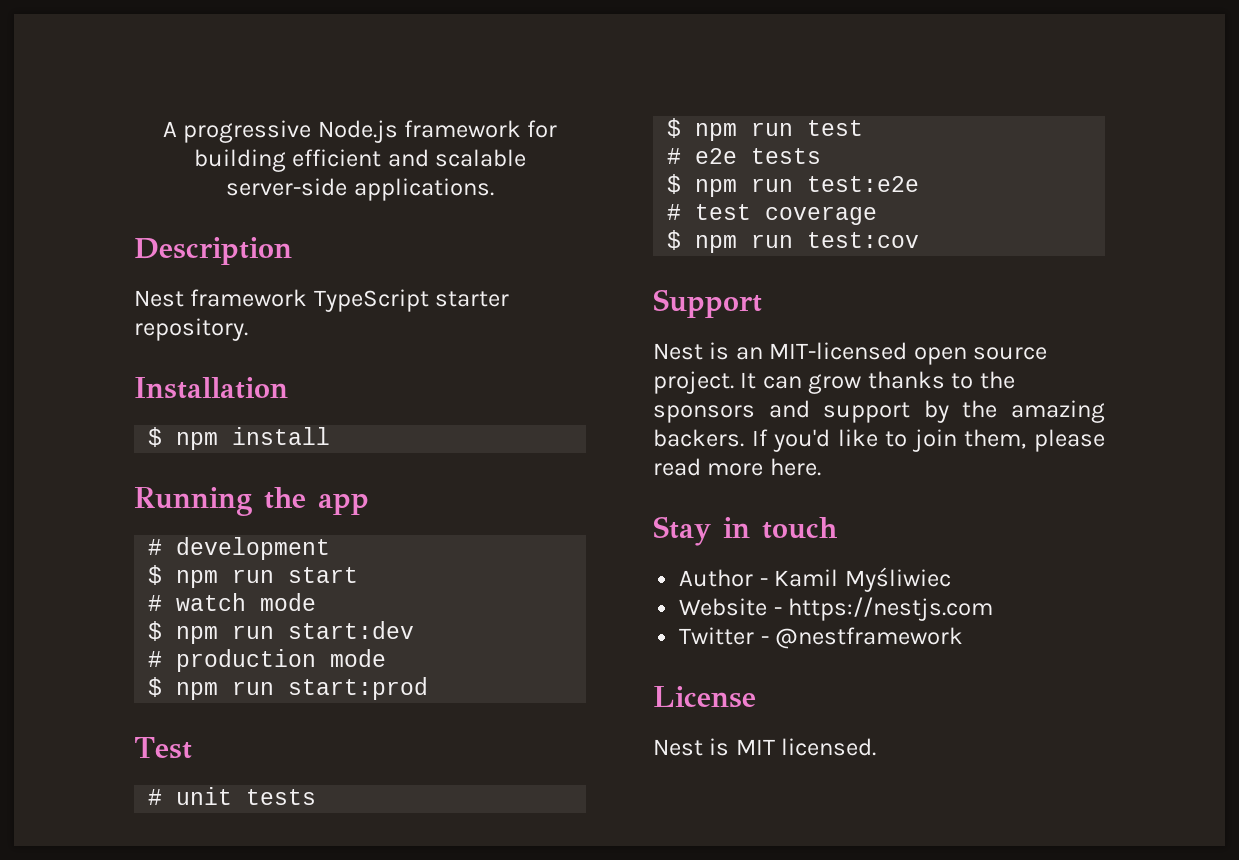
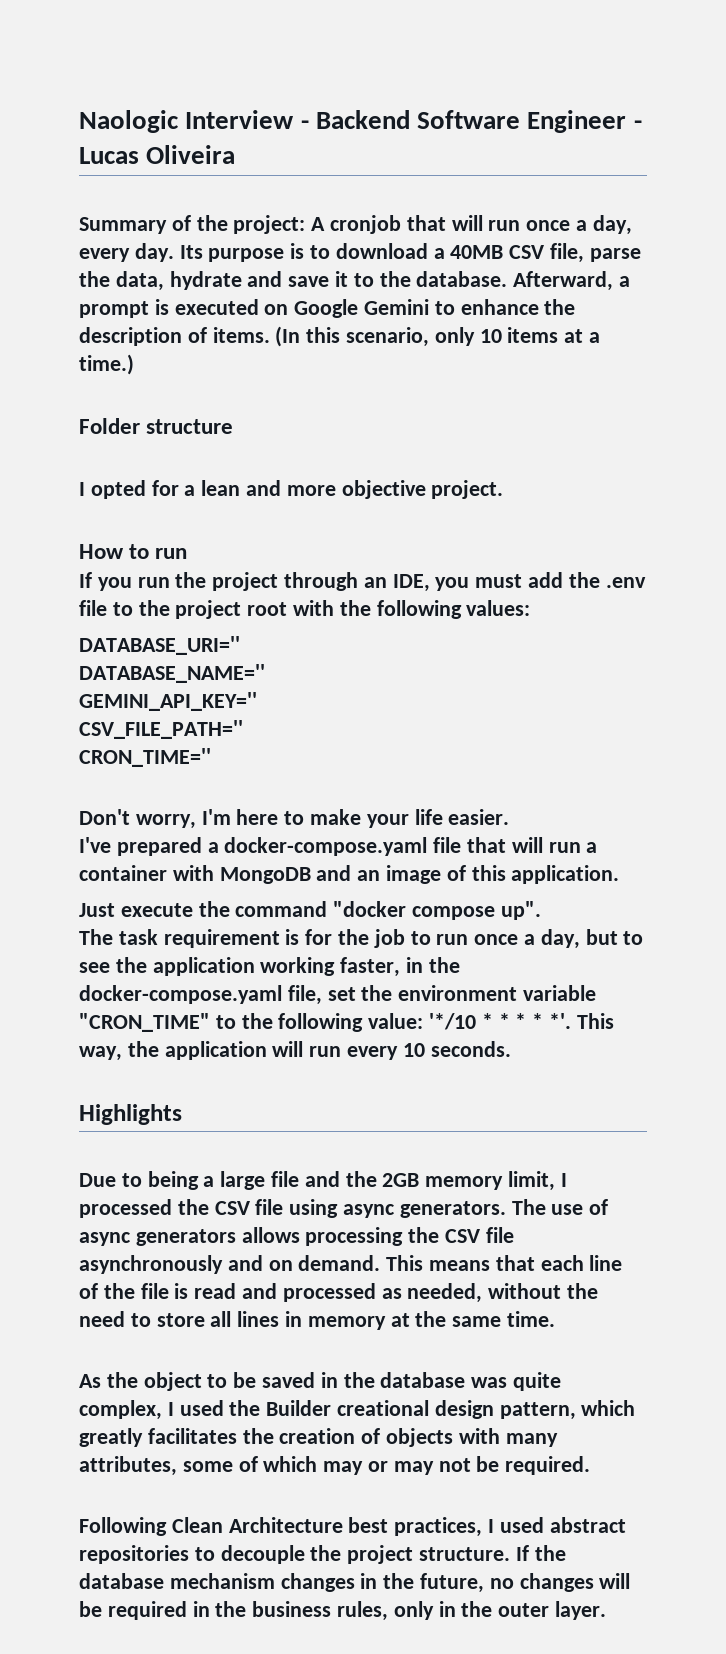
- A progressive Node.js framework for building efficient and scalable server-side applications.
- Description
- Nest framework TypeScript starter repository.
- Installation
- $ npm install
- Running the app
- # development
- $ npm run start
- # watch mode
- $ npm run start:dev
- # production mode
- $ npm run start:prod
- Test
- # unit tests
- $ npm run test
- # e2e tests
- $ npm run test:e2e
- # test coverage
- $ npm run test:cov
- Support
- Nest is an MIT-licensed open source project. It can grow thanks to the sponsors and support by the amazing backers. If you'd like to join them, please read more here.
- Stay in touch
- Author - Kamil Myśliwiec
- Website - https://nestjs.com
- Twitter - @nestframework
- License
- Nest is MIT licensed.
+ Naologic Interview - Backend Software Engineer - Lucas Oliveira
+ Summary of the project: A cronjob that will run once a day, every day. Its purpose is to download a 40MB CSV file, parse the data, hydrate and save it to the database. Afterward, a prompt is executed on Google Gemini to enhance the description of items. (In this scenario, only 10 items at a time.)
+ Folder structure
+ I opted for a lean and more objective project.
+ How to run
+ If you run the project through an IDE, you must add the .env file to the project root with the following values:
+ DATABASE_URI=''
+ DATABASE_NAME=''
+ GEMINI_API_KEY=''
+ CSV_FILE_PATH=''
+ CRON_TIME=''
+ Don't worry, I'm here to make your life easier.
+ I've prepared a docker-compose.yaml file that will run a container with MongoDB and an image of this application.
+ Just execute the command "docker compose up".
+ The task requirement is for the job to run once a day, but to see the application working faster, in the docker-compose.yaml file, set the environment variable "CRON_TIME" to the following value: '*/10 * * * * *'. This way, the application will run every 10 seconds.
+ Highlights
+ Due to being a large file and the 2GB memory limit, I processed the CSV file using async generators. The use of async generators allows processing the CSV file asynchronously and on demand. This means that each line of the file is read and processed as needed, without the need to store all lines in memory at the same time.
+ As the object to be saved in the database was quite complex, I used the Builder creational design pattern, which greatly facilitates the creation of objects with many attributes, some of which may or may not be required.
+ Following Clean Architecture best practices, I used abstract repositories to decouple the project structure. If the database mechanism changes in the future, no changes will be required in the business rules, only in the outer layer.

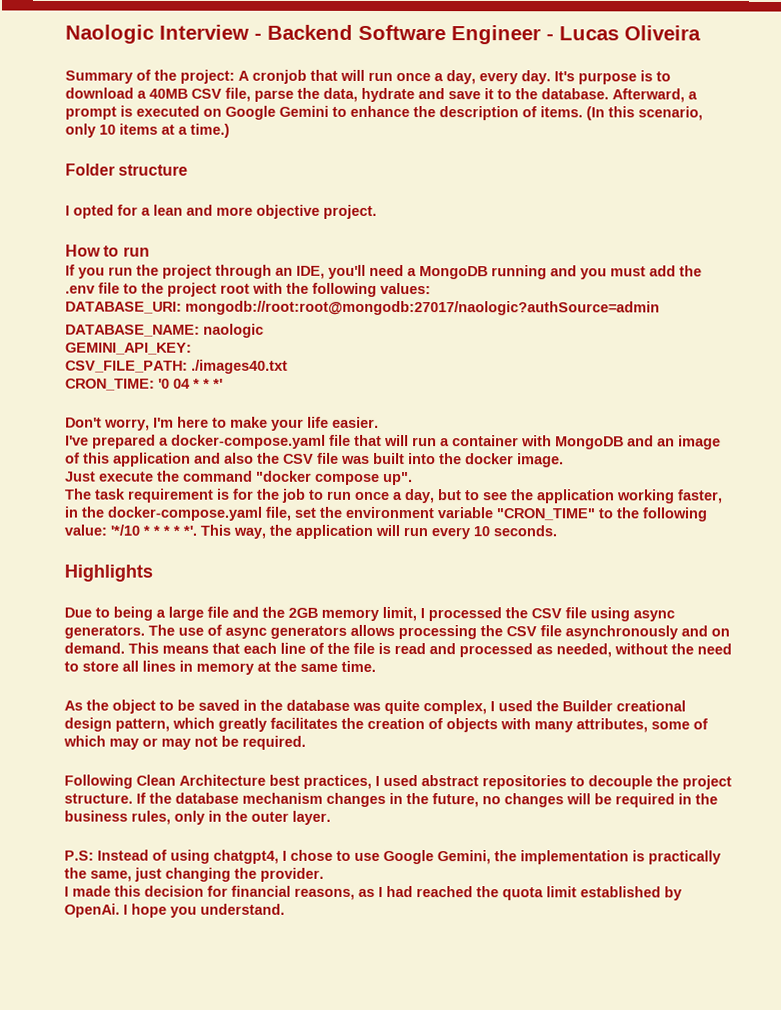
- Its purpose is to download a 40MB CSV file, parse the data, hydrate and save it to the database.
+ It's purpose is to download a 40MB CSV file, parse the data, hydrate and save it to the database.
- If you run the project through an IDE, you must add the .env file to the project root with the following values:
+ If you run the project through an IDE, you'll need a MongoDB running and you must add the .env file to the project root with the following values:
- DATABASE_URI=''
- DATABASE_NAME=''
- GEMINI_API_KEY=''
- CSV_FILE_PATH=''
- CRON_TIME=''
+ DATABASE_URI: mongodb://root:root@mongodb:27017/naologic?authSource=admin
+ DATABASE_NAME: naologic
+ GEMINI_API_KEY:
+ CSV_FILE_PATH: ./images40.txt
+ CRON_TIME: '0 04 * * *'
- I've prepared a docker-compose.yaml file that will run a container with MongoDB and an image of this application.
+ I've prepared a docker-compose.yaml file that will run a container with MongoDB and an image of this application and also the CSV file was built into the docker image.
+ P.S: Instead of using chatgpt4, I chose to use Google Gemini, the implementation is practically the same, just changing the provider.
+ I made this decision for financial reasons, as I had reached the quota limit established by OpenAi. I hope you understand.

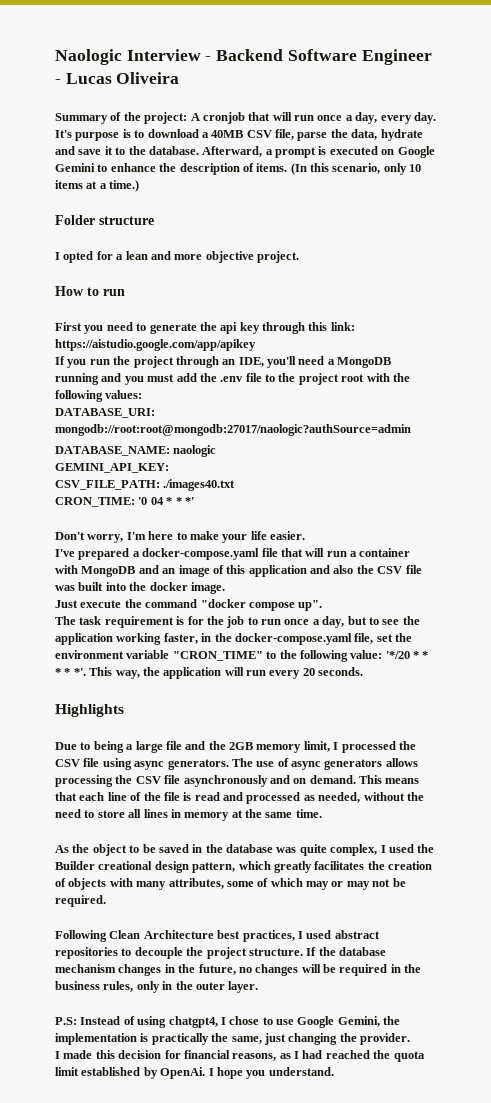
+ First you need to generate the api key through this link: https://aistudio.google.com/app/apikey
- The task requirement is for the job to run once a day, but to see the application working faster, in the docker-compose.yaml file, set the environment variable "CRON_TIME" to the following value: '*/10 * * * * *'.
+ The task requirement is for the job to run once a day, but to see the application working faster, in the docker-compose.yaml file, set the environment variable "CRON_TIME" to the following value: '*/20 * * * * *'.
- This way, the application will run every 10 seconds.
+ This way, the application will run every 20 seconds.

